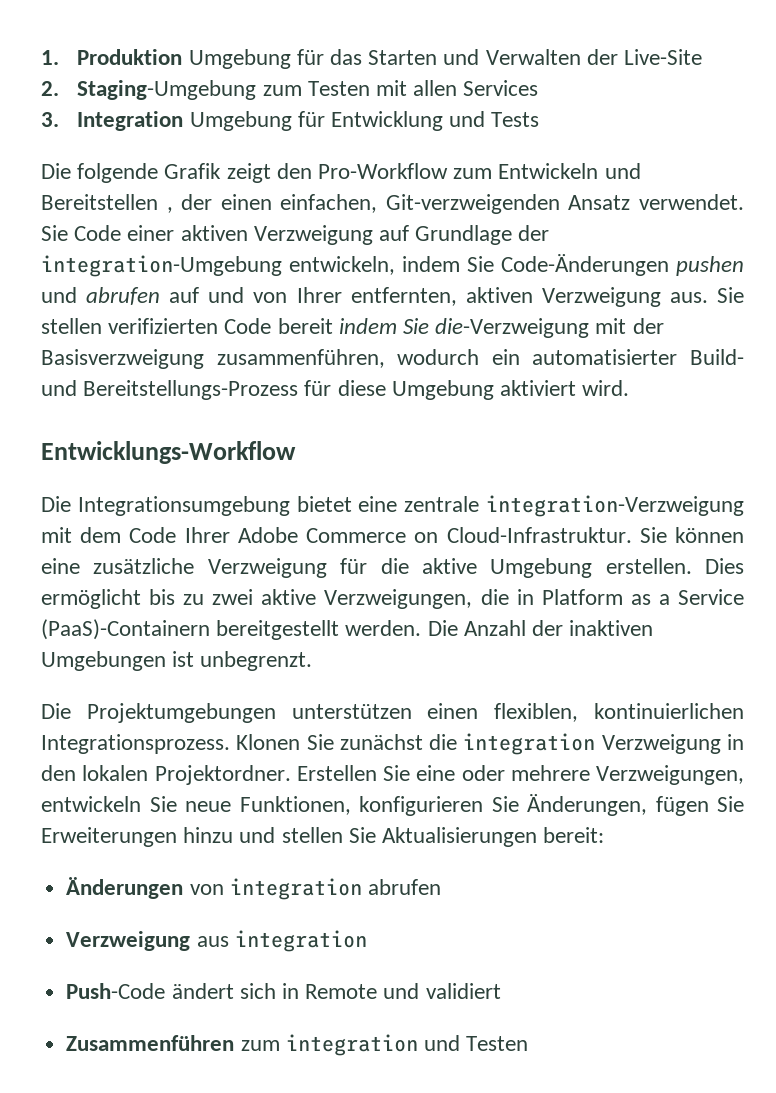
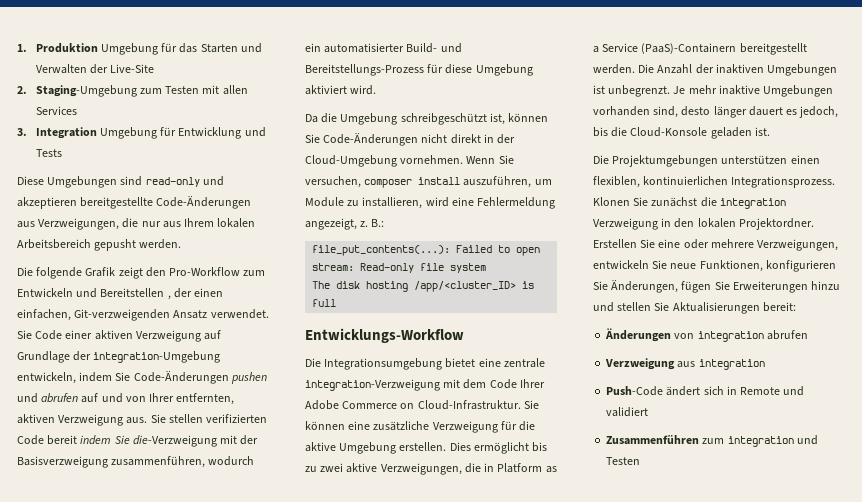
+ Diese Umgebungen sind read-only und akzeptieren bereitgestellte Code-Änderungen aus Verzweigungen, die nur aus Ihrem lokalen Arbeitsbereich gepusht werden.
+ Da die Umgebung schreibgeschützt ist, können Sie Code-Änderungen nicht direkt in der Cloud-Umgebung vornehmen. Wenn Sie versuchen, composer install auszuführen, um Module zu installieren, wird eine Fehlermeldung angezeigt, z. B.:
+ file_put_contents(...): Failed to open stream: Read-only file system
+ The disk hosting /app/<cluster_ID> is full
+ Je mehr inaktive Umgebungen vorhanden sind, desto länger dauert es jedoch, bis die Cloud-Konsole geladen ist.

